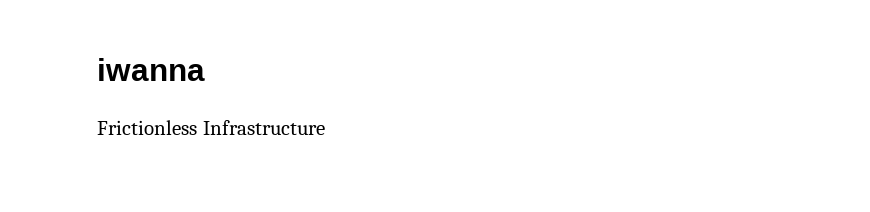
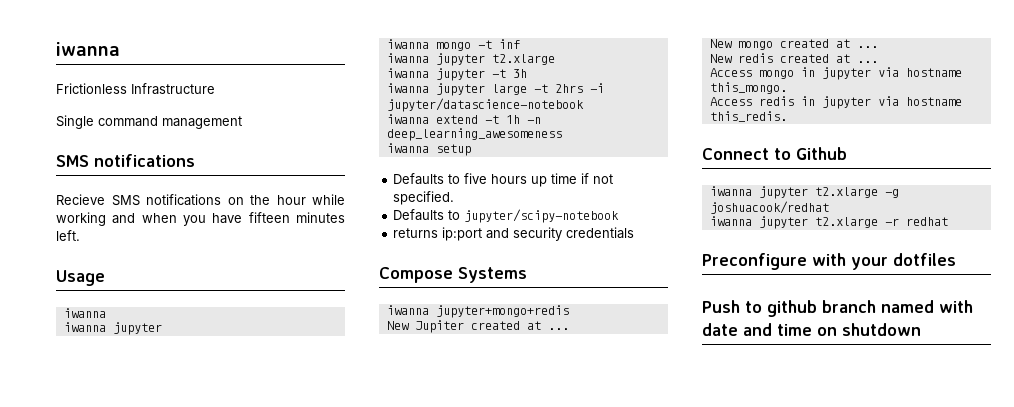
+ Single command management
+ SMS notifications
+ Recieve SMS notifications on the hour while working and when you have fifteen minutes left.
+ Usage
+ iwanna
+ iwanna jupyter
+ iwanna mongo -t inf
+ iwanna jupyter t2.xlarge
+ iwanna jupyter -t 3h
+ iwanna jupyter large -t 2hrs -i jupyter/datascience-notebook
+ iwanna extend -t 1h -n deep_learning_awesomeness
+ iwanna setup
+ Defaults to five hours up time if not specified.
+ Defaults to jupyter/scipy-notebook
+ returns ip:port and security credentials
+ Compose Systems
+ iwanna jupyter+mongo+redis
+ New Jupiter created at ...
+ New mongo created at ...
+ New redis created at ...
+ Access mongo in jupyter via hostname this_mongo.
+ Access redis in jupyter via hostname this_redis.
+ Connect to Github
+ iwanna jupyter t2.xlarge -g joshuacook/redhat
+ iwanna jupyter t2.xlarge -r redhat
+ Preconfigure with your dotfiles
+ Push to github branch named with date and time on shutdown

